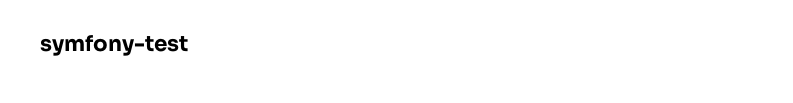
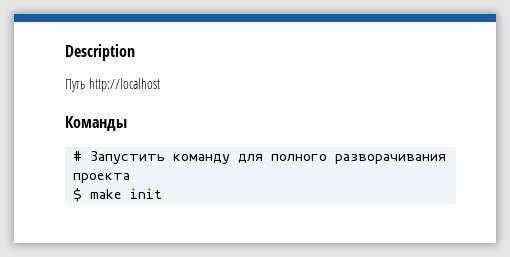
- symfony-test
+ Description
+ Путь http://localhost
+ Команды
+ # Запустить команду для полного разворачивания проекта
+ $ make init

